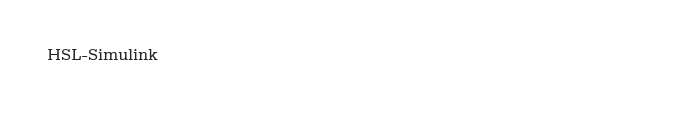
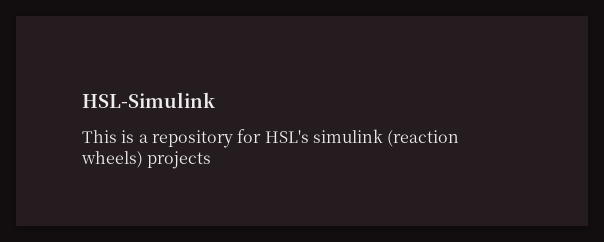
+ This is a repository for HSL's simulink (reaction wheels) projects

